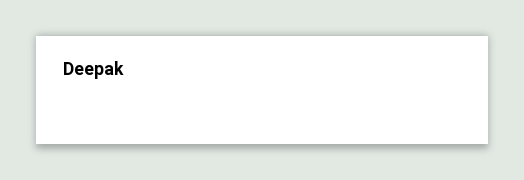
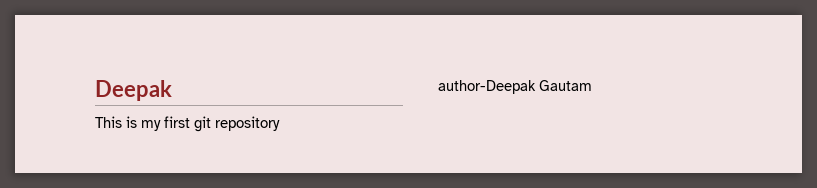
+ This is my first git repository
+ author-Deepak Gautam

